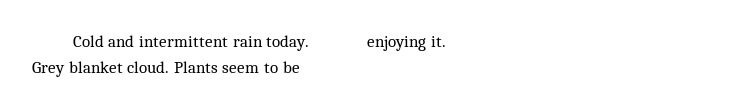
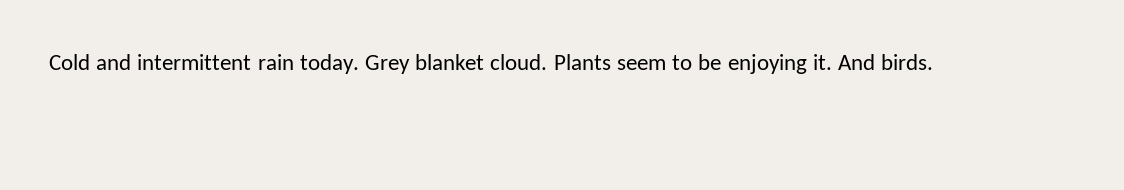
+ And birds.

